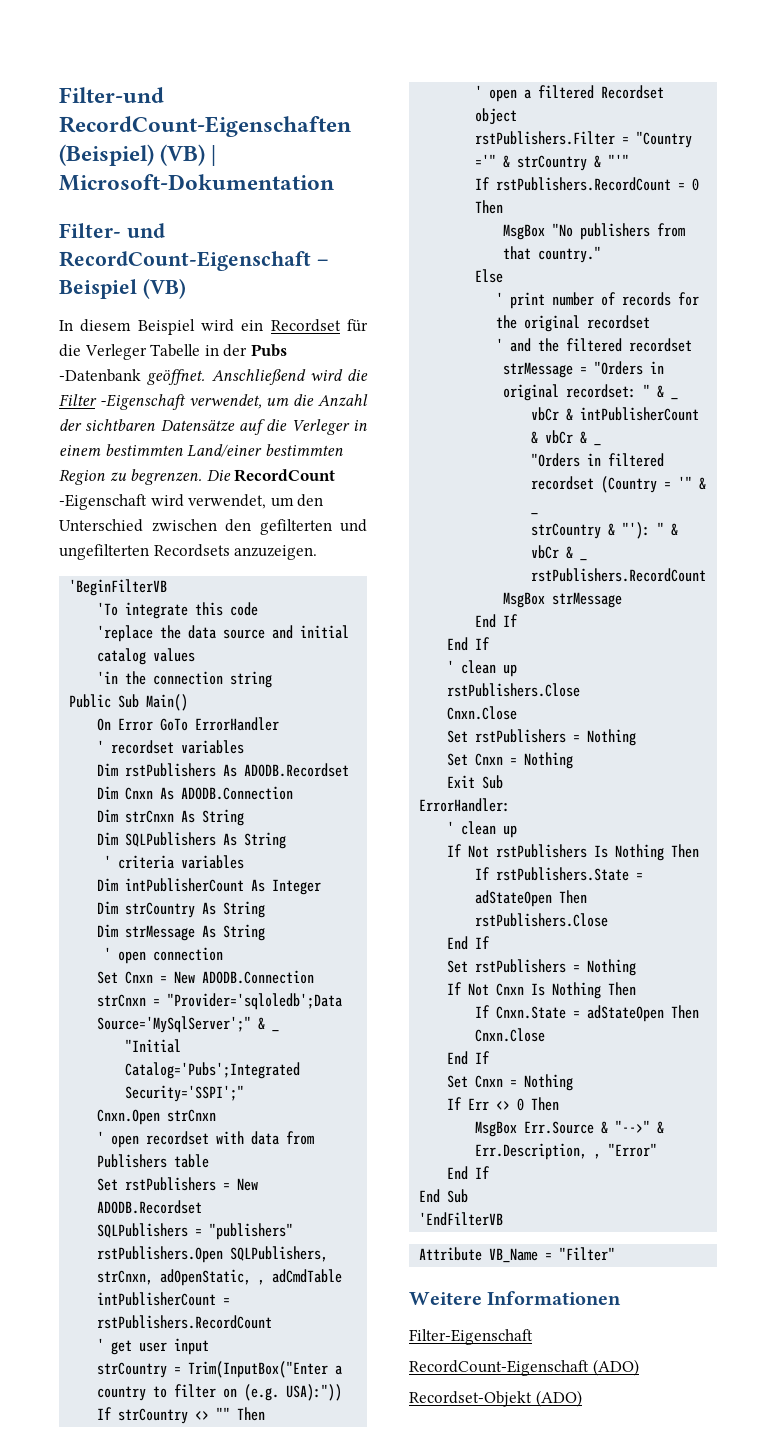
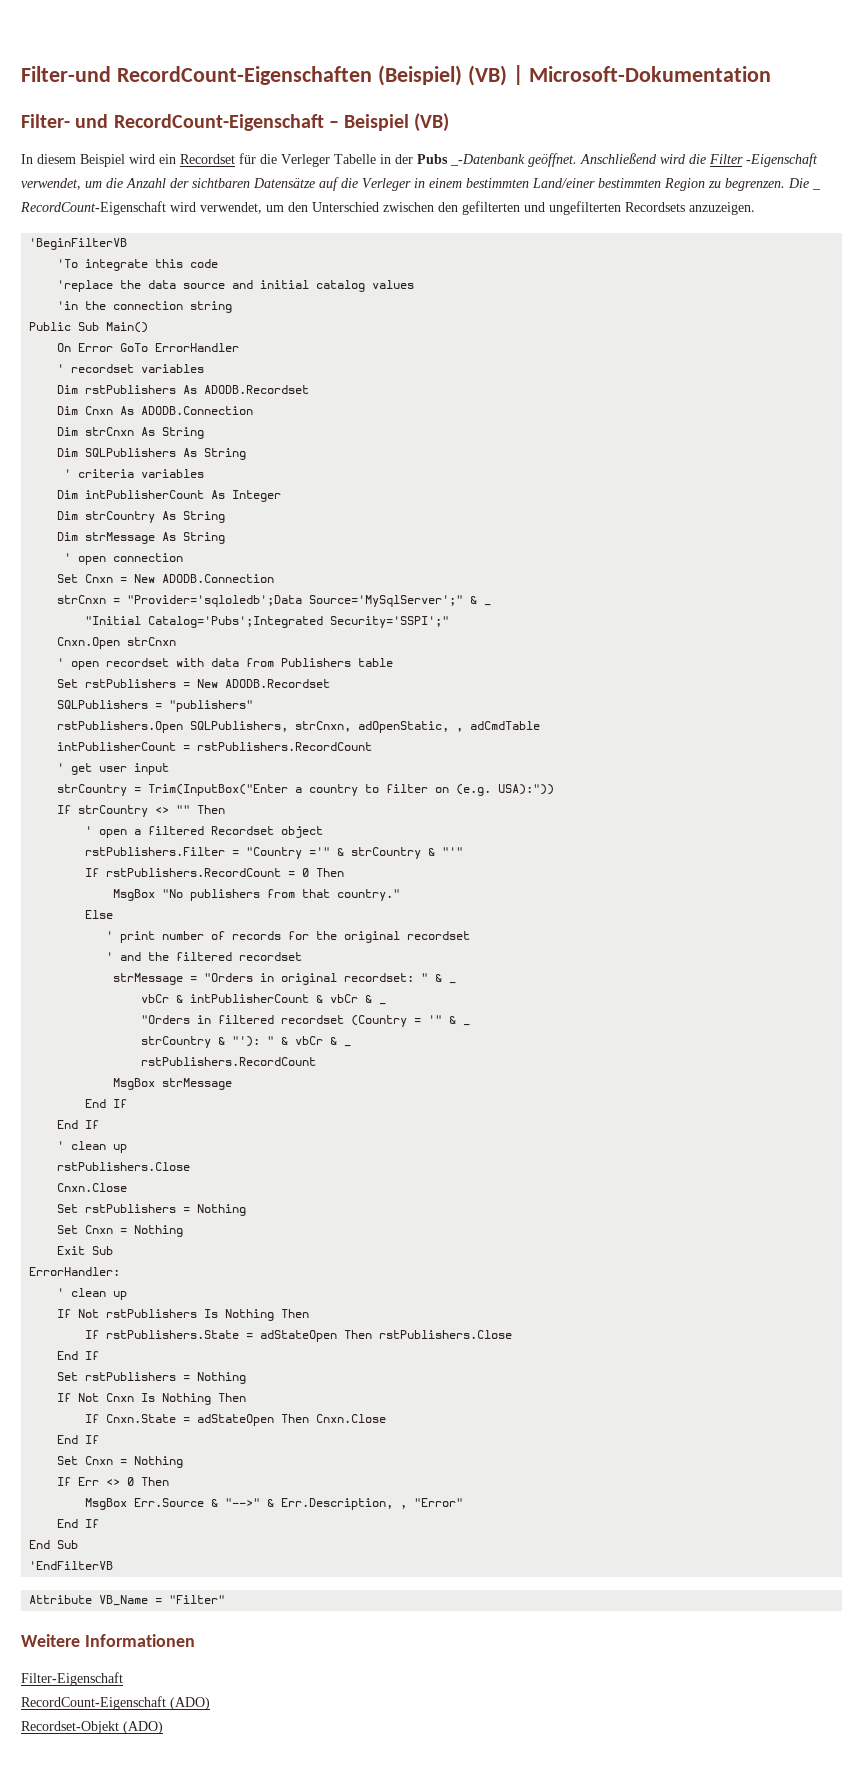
- In diesem Beispiel wird ein Recordset für die Verleger Tabelle in der Pubs -Datenbank geöffnet.
+ In diesem Beispiel wird ein Recordset für die Verleger Tabelle in der Pubs _-Datenbank geöffnet.
- Die RecordCount -Eigenschaft wird verwendet, um den Unterschied zwischen den gefilterten und ungefilterten Recordsets anzuzeigen.
+ Die _ RecordCount-Eigenschaft wird verwendet, um den Unterschied zwischen den gefilterten und ungefilterten Recordsets anzuzeigen.

